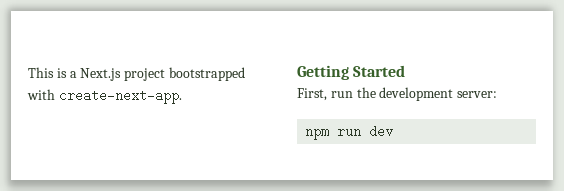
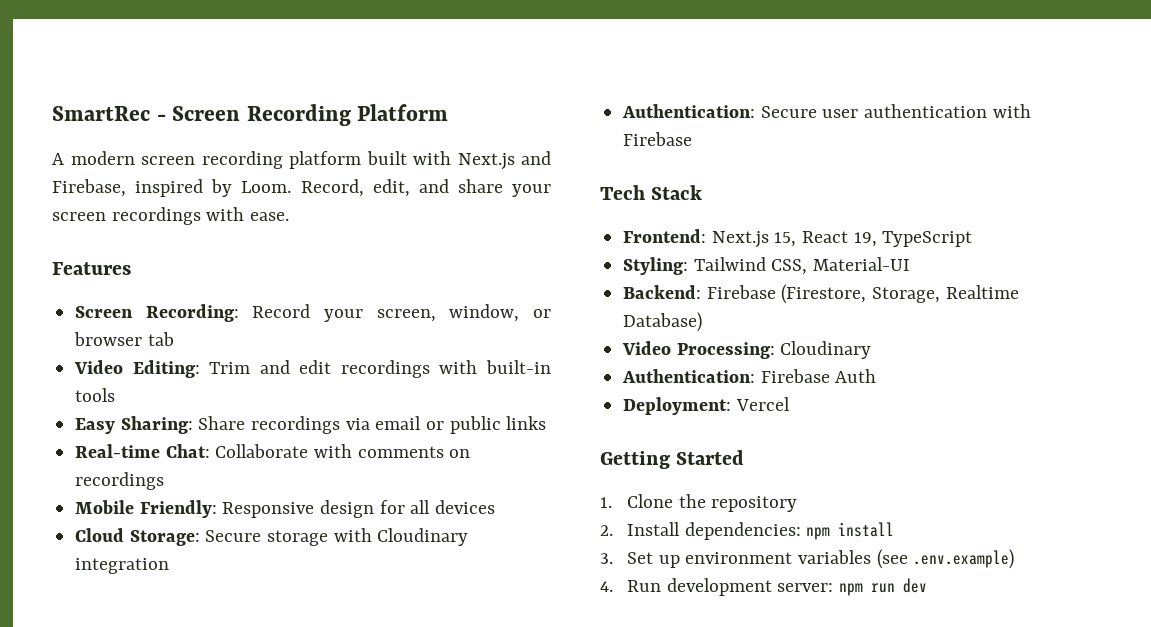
- This is a Next.js project bootstrapped with create-next-app.
+ SmartRec - Screen Recording Platform
+ A modern screen recording platform built with Next.js and Firebase, inspired by Loom. Record, edit, and share your screen recordings with ease.
+ Features
+ Screen Recording: Record your screen, window, or browser tab
+ Video Editing: Trim and edit recordings with built-in tools
+ Easy Sharing: Share recordings via email or public links
+ Real-time Chat: Collaborate with comments on recordings
+ Mobile Friendly: Responsive design for all devices
+ Cloud Storage: Secure storage with Cloudinary integration
+ Authentication: Secure user authentication with Firebase
+ Tech Stack
+ Frontend: Next.js 15, React 19, TypeScript
+ Styling: Tailwind CSS, Material-UI
+ Backend: Firebase (Firestore, Storage, Realtime Database)
+ Video Processing: Cloudinary
+ Authentication: Firebase Auth
+ Deployment: Vercel
  Getting Started
- First, run the development server:
- npm run dev
+ 1. Clone the repository
+ 2. Install dependencies: npm install
+ 3. Set up environment variables (see .env.example)
+ 4. Run development server: npm run dev

